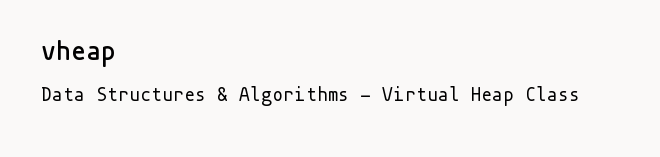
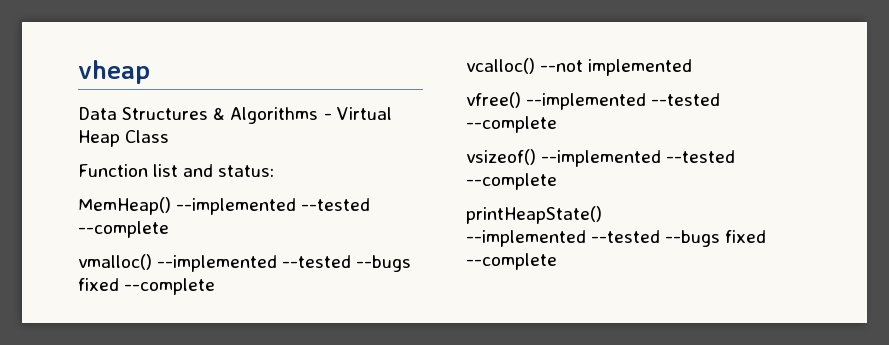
+ Function list and status:
+ MemHeap() --implemented --tested --complete
+ vmalloc() --implemented --tested --bugs fixed --complete
+ vcalloc() --not implemented
+ vfree() --implemented --tested --complete
+ vsizeof() --implemented --tested --complete
+ printHeapState()
+ --implemented --tested --bugs fixed --complete

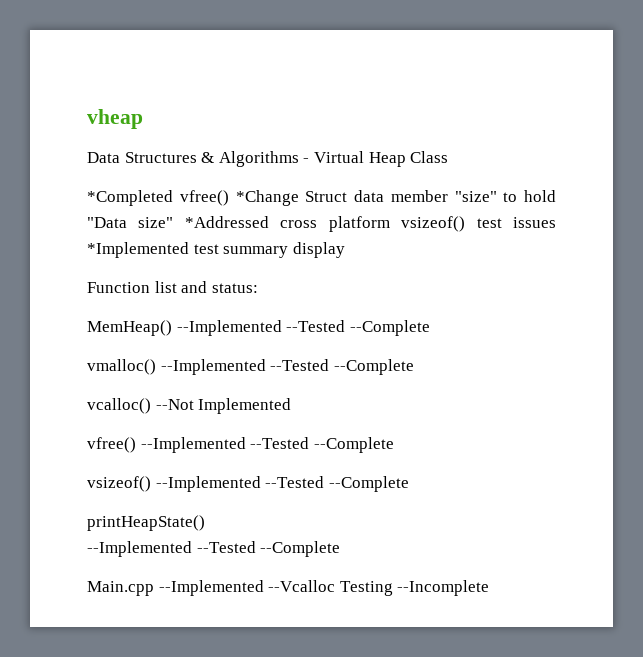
+ *Completed vfree() *Change Struct data member "size" to hold "Data size" *Addressed cross platform vsizeof() test issues *Implemented test summary display
- MemHeap() --implemented --tested --complete
- vmalloc() --implemented --tested --bugs fixed --complete
+ MemHeap() --Implemented --Tested --Complete
+ vmalloc() --Implemented --Tested --Complete
- vcalloc() --not implemented
- vfree() --implemented --tested --complete
- vsizeof() --implemented --tested --complete
+ vcalloc() --Not Implemented
+ vfree() --Implemented --Tested --Complete
+ vsizeof() --Implemented --Tested --Complete
  printHeapState()
- --implemented --tested --bugs fixed --complete
+ --Implemented --Tested --Complete
+ Main.cpp --Implemented --Vcalloc Testing --Incomplete

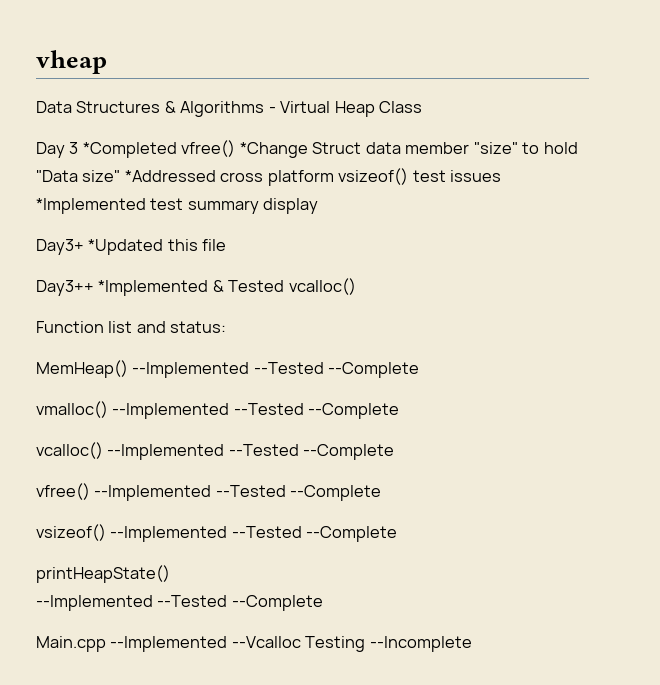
- *Completed vfree() *Change Struct data member "size" to hold "Data size" *Addressed cross platform vsizeof() test issues *Implemented test summary display
+ Day 3 *Completed vfree() *Change Struct data member "size" to hold "Data size" *Addressed cross platform vsizeof() test issues *Implemented test summary display
+ Day3+ *Updated this file
+ Day3++ *Implemented & Tested vcalloc()
- vcalloc() --Not Implemented
+ vcalloc() --Implemented --Tested --Complete

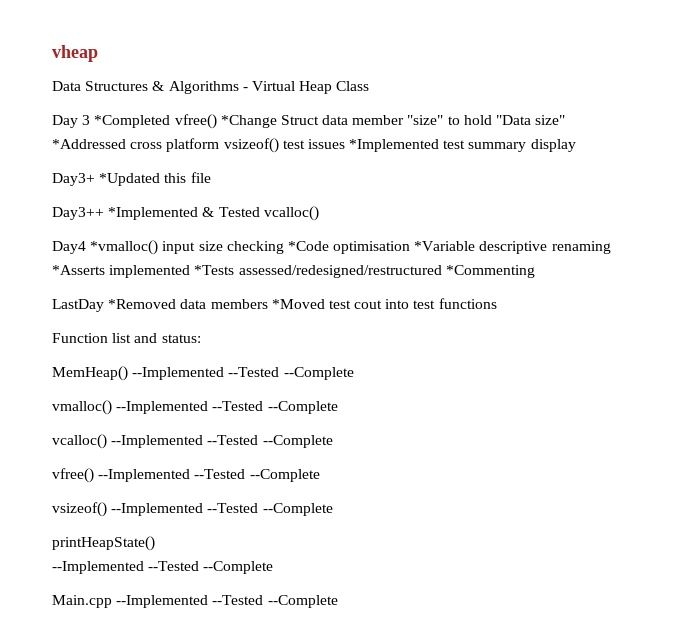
+ Day4 *vmalloc() input size checking *Code optimisation *Variable descriptive renaming *Asserts implemented *Tests assessed/redesigned/restructured *Commenting
+ LastDay *Removed data members *Moved test cout into test functions
- Main.cpp --Implemented --Vcalloc Testing --Incomplete
+ Main.cpp --Implemented --Tested --Complete

